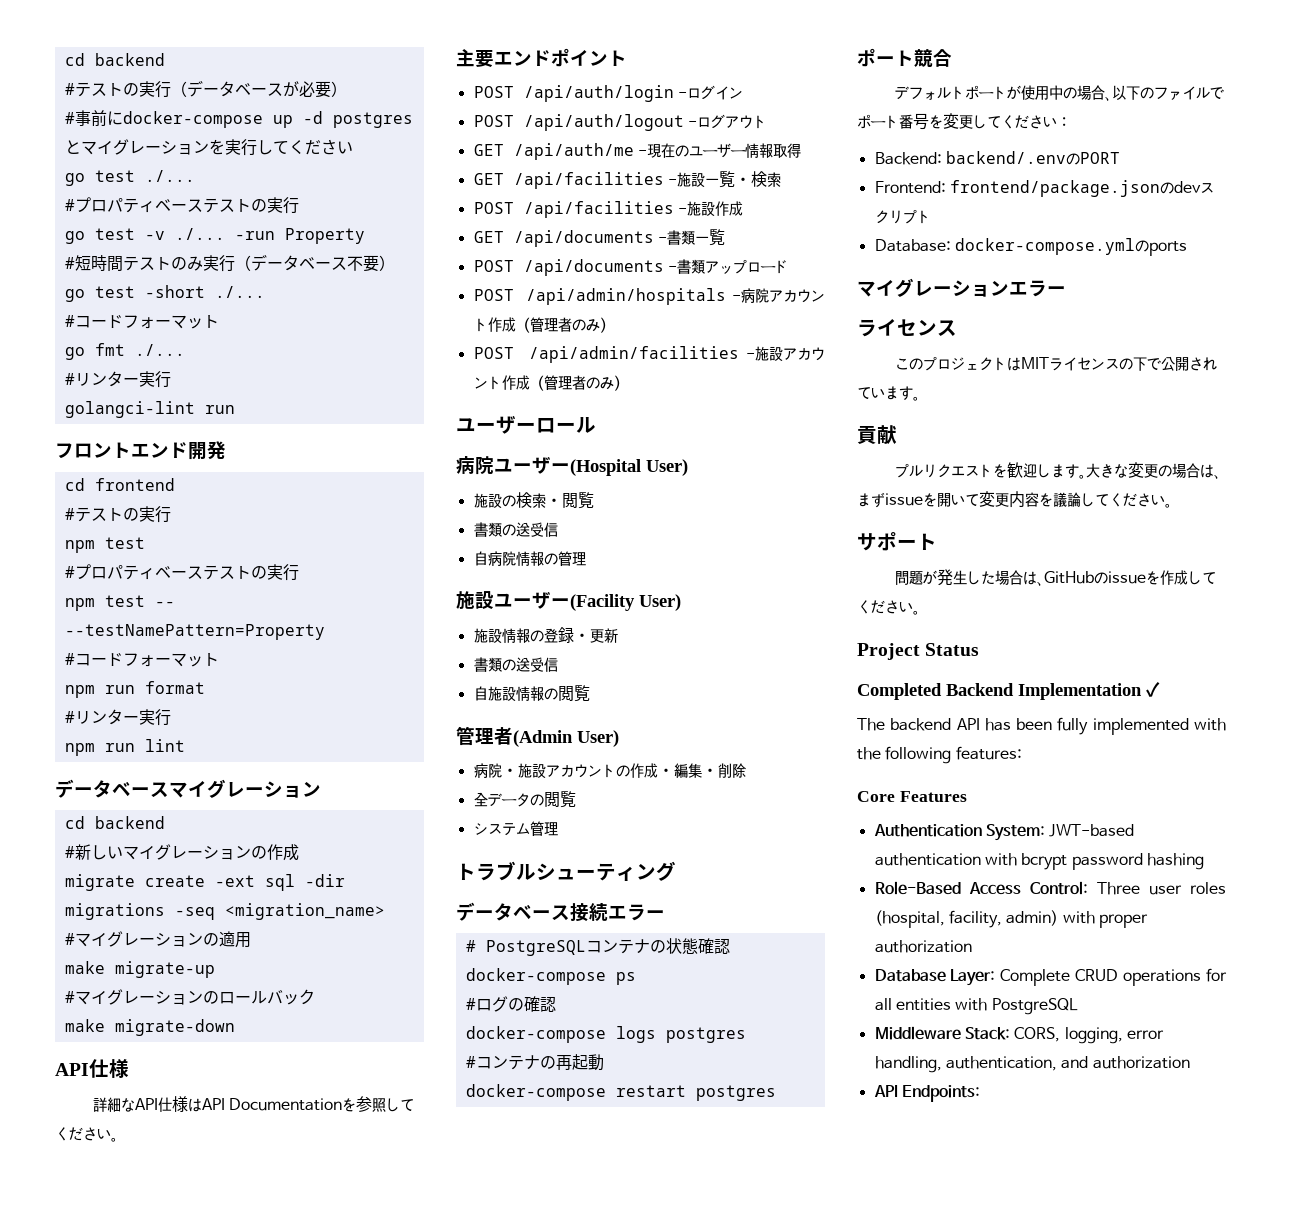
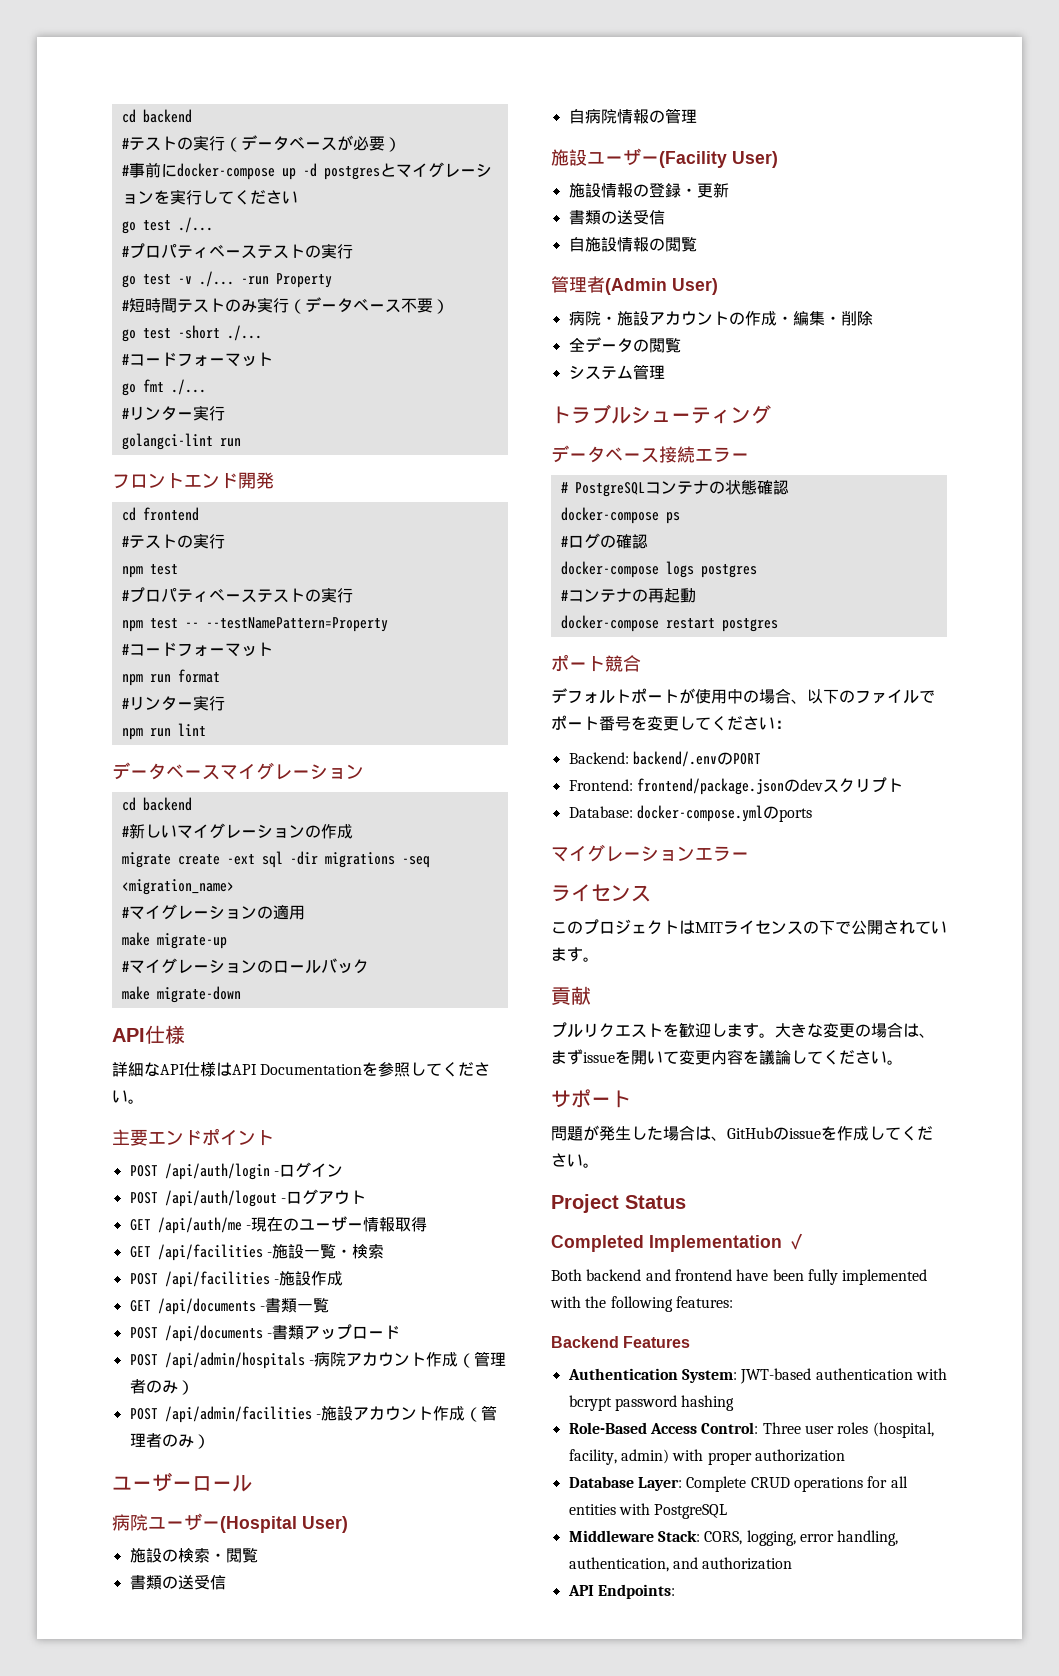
- Completed Backend Implementation ✓
+ Completed Implementation ✓
- The backend API has been fully implemented with the following features:
+ Both backend and frontend have been fully implemented with the following features:
- Core Features
+ Backend Features

